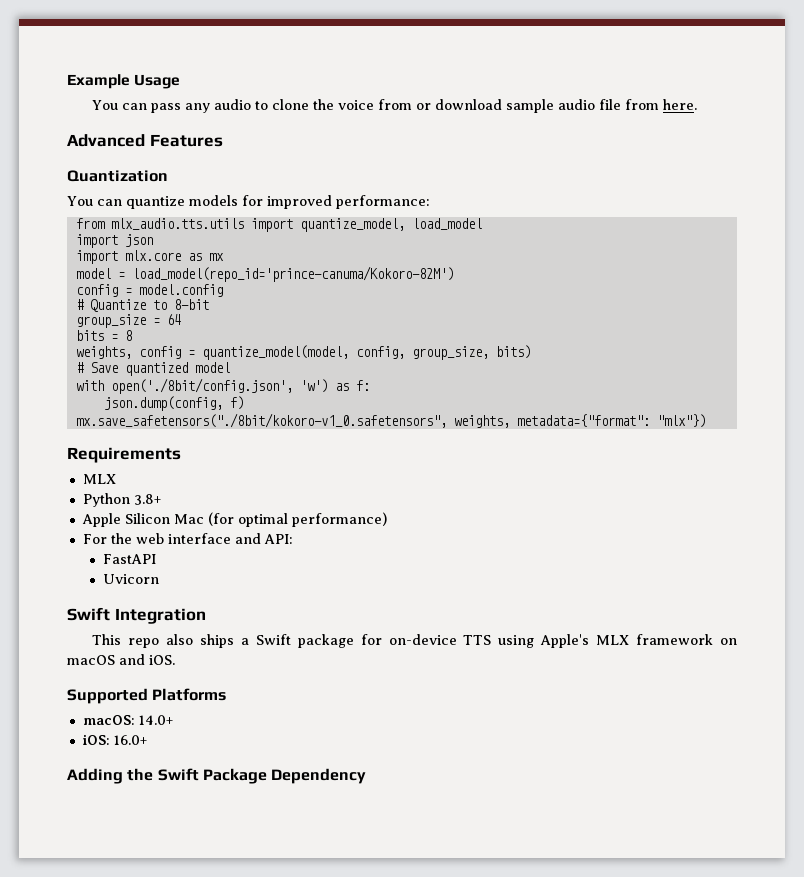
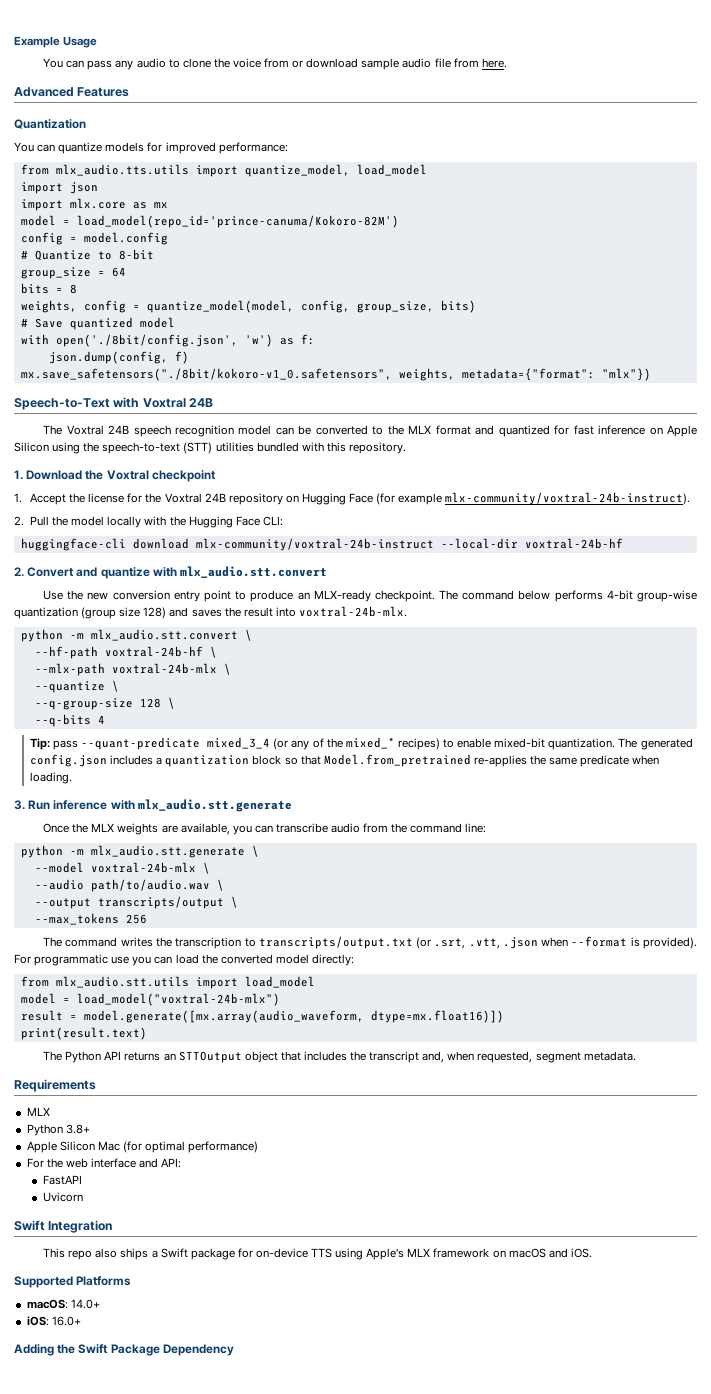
+ Speech-to-Text with Voxtral 24B
+ The Voxtral 24B speech recognition model can be converted to the MLX format and quantized for fast inference on Apple Silicon using the speech-to-text (STT) utilities bundled with this repository.
+ 1. Download the Voxtral checkpoint
+ 1. Accept the license for the Voxtral 24B repository on Hugging Face (for example mlx-community/voxtral-24b-instruct).
+ 2. Pull the model locally with the Hugging Face CLI:
+ huggingface-cli download mlx-community/voxtral-24b-instruct --local-dir voxtral-24b-hf
+ 2. Convert and quantize with mlx_audio.stt.convert
+ Use the new conversion entry point to produce an MLX-ready checkpoint. The command below performs 4-bit group-wise quantization (group size 128) and saves the result into voxtral-24b-mlx.
+ python -m mlx_audio.stt.convert \
+ --hf-path voxtral-24b-hf \
+ --mlx-path voxtral-24b-mlx \
+ --quantize \
+ --q-group-size 128 \
+ --q-bits 4
+ Tip: pass --quant-predicate mixed_3_4 (or any of the mixed_* recipes) to enable mixed-bit quantization. The generated config.json includes a quantization block so that Model.from_pretrained re-applies the same predicate when loading.
+ 3. Run inference with mlx_audio.stt.generate
+ Once the MLX weights are available, you can transcribe audio from the command line:
+ python -m mlx_audio.stt.generate \
+ --model voxtral-24b-mlx \
+ --audio path/to/audio.wav \
+ --output transcripts/output \
+ --max_tokens 256
+ The command writes the transcription to transcripts/output.txt (or .srt, .vtt, .json when --format is provided). For programmatic use you can load the converted model directly:
+ from mlx_audio.stt.utils import load_model
+ model = load_model("voxtral-24b-mlx")
+ result = model.generate([mx.array(audio_waveform, dtype=mx.float16)])
+ print(result.text)
+ The Python API returns an STTOutput object that includes the transcript and, when requested, segment metadata.

